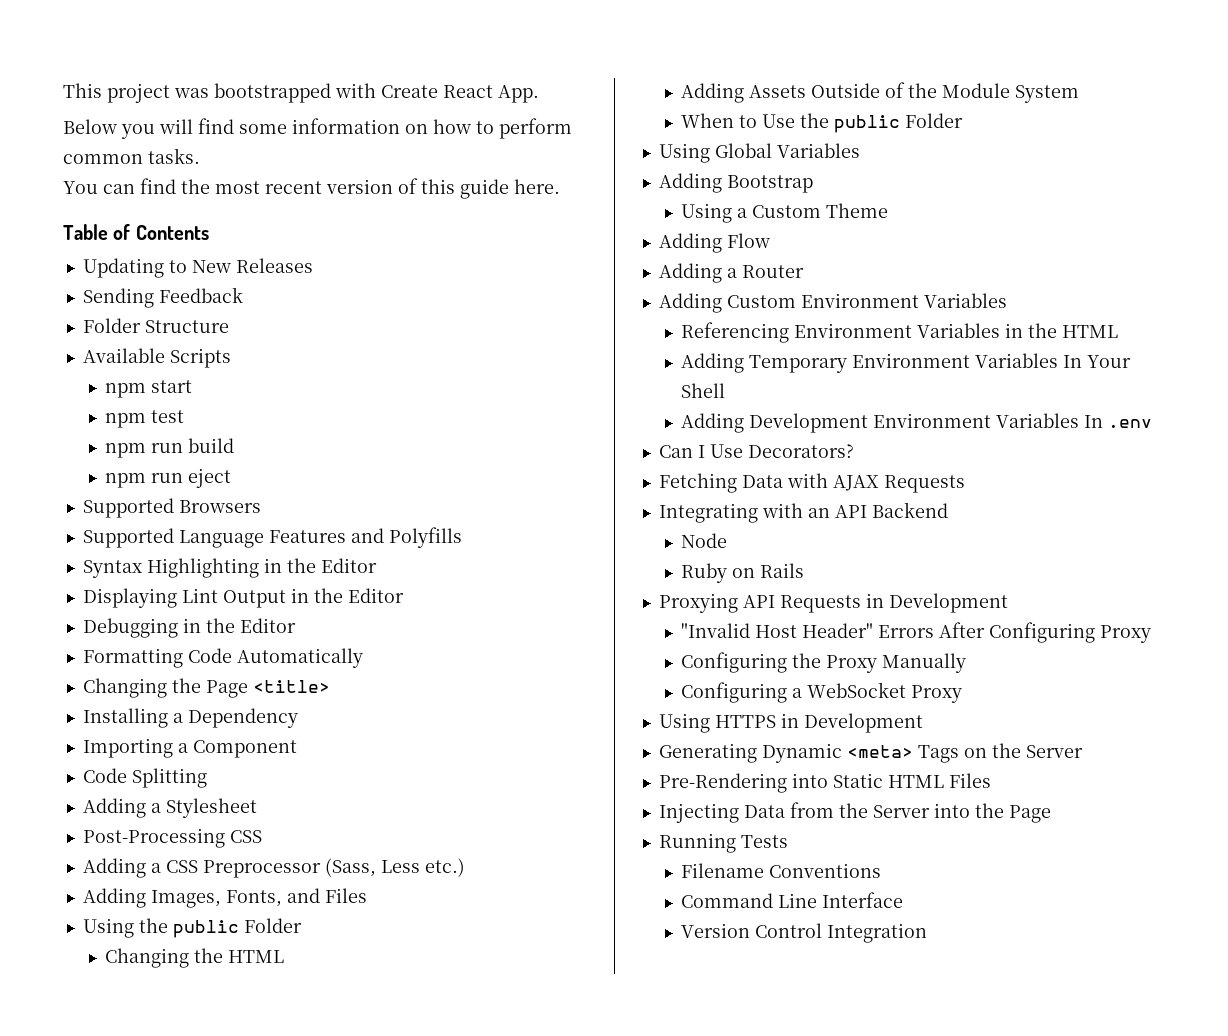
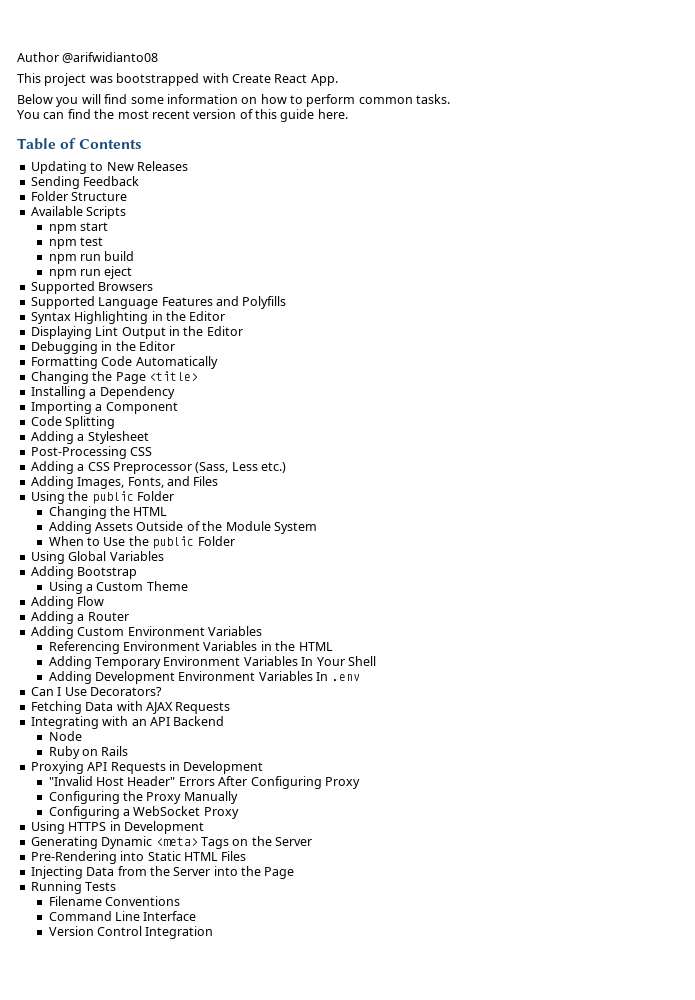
+ Author @arifwidianto08

